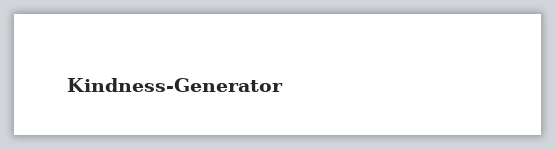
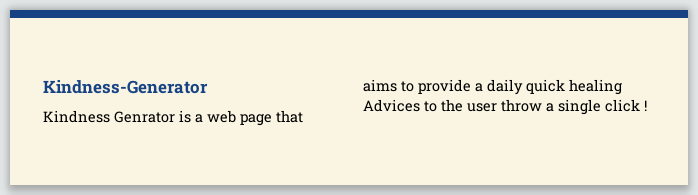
+ Kindness Genrator is a web page that aims to provide a daily quick healing Advices to the user throw a single click !

